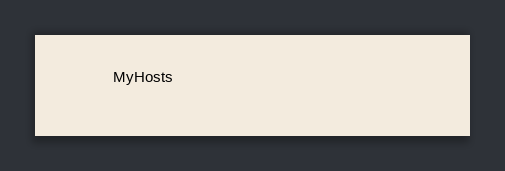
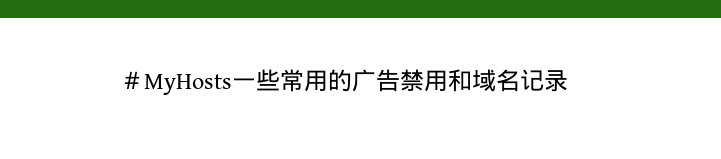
- MyHosts
+ ＃MyHosts一些常用的广告禁用和域名记录

